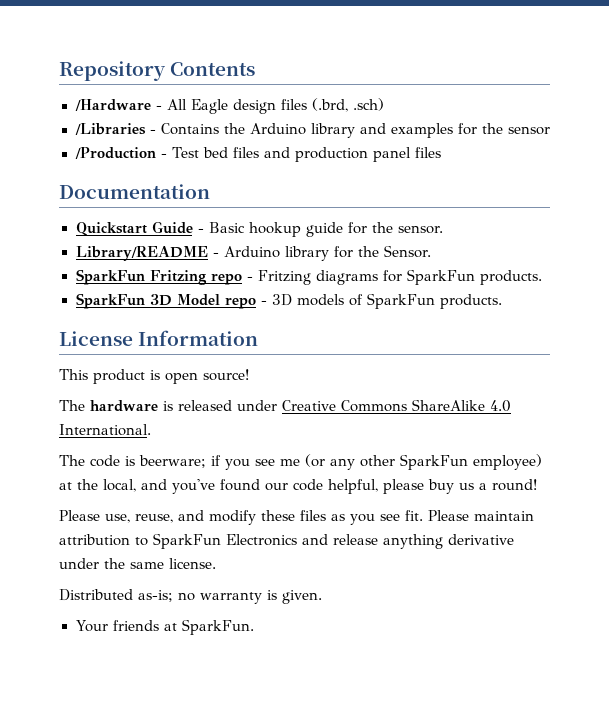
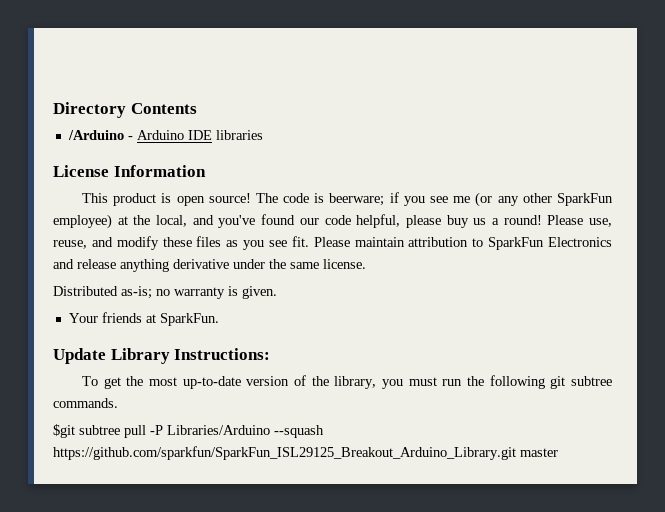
- Repository Contents
+ Directory Contents
- /Hardware - All Eagle design files (.brd, .sch)
- /Libraries - Contains the Arduino library and examples for the sensor
- /Production - Test bed files and production panel files
- Documentation
- Quickstart Guide - Basic hookup guide for the sensor.
- Library/README - Arduino library for the Sensor.
- SparkFun Fritzing repo - Fritzing diagrams for SparkFun products.
- SparkFun 3D Model repo - 3D models of SparkFun products.
+ /Arduino - Arduino IDE libraries
- This product is open source!
- The hardware is released under Creative Commons ShareAlike 4.0 International.
- The code is beerware; if you see me (or any other SparkFun employee) at the local, and you've found our code helpful, please buy us a round!
- Please use, reuse, and modify these files as you see fit.
+ This product is open source! The code is beerware; if you see me (or any other SparkFun employee) at the local, and you've found our code helpful, please buy us a round! Please use, reuse, and modify these files as you see fit.
+ Update Library Instructions:
+ To get the most up-to-date version of the library, you must run the following git subtree commands.
+ $git subtree pull -P Libraries/Arduino --squash https://github.com/sparkfun/SparkFun_ISL29125_Breakout_Arduino_Library.git master

